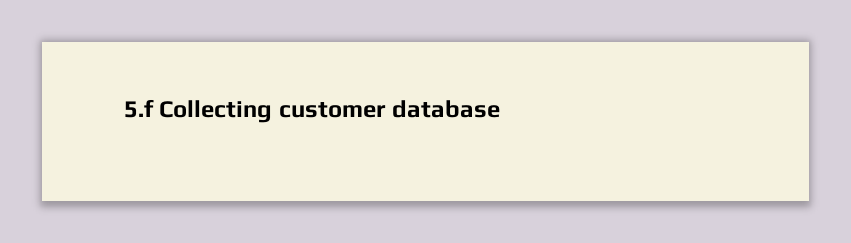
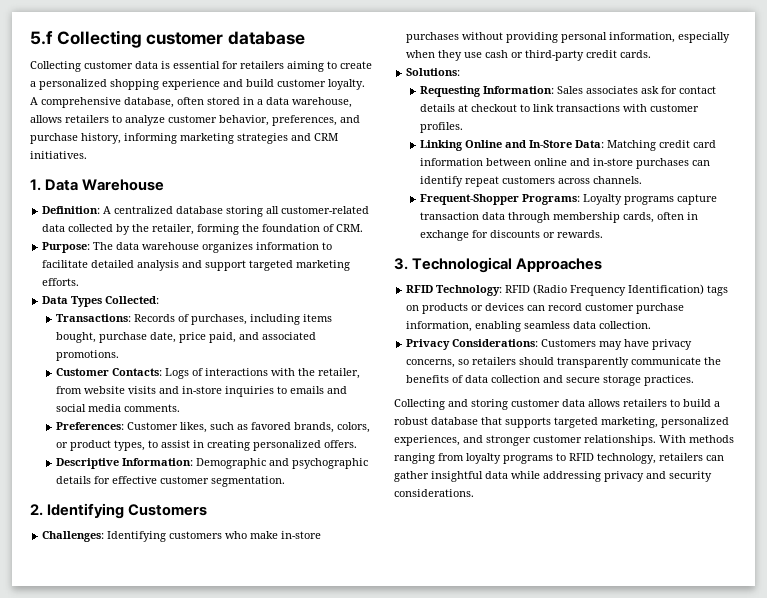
+ Collecting customer data is essential for retailers aiming to create a personalized shopping experience and build customer loyalty. A comprehensive database, often stored in a data warehouse, allows retailers to analyze customer behavior, preferences, and purchase history, informing marketing strategies and CRM initiatives.
+ 1. Data Warehouse
+ Definition: A centralized database storing all customer-related data collected by the retailer, forming the foundation of CRM.
+ Purpose: The data warehouse organizes information to facilitate detailed analysis and support targeted marketing efforts.
+ Data Types Collected:
+ Transactions: Records of purchases, including items bought, purchase date, price paid, and associated promotions.
+ Customer Contacts: Logs of interactions with the retailer, from website visits and in-store inquiries to emails and social media comments.
+ Preferences: Customer likes, such as favored brands, colors, or product types, to assist in creating personalized offers.
+ Descriptive Information: Demographic and psychographic details for effective customer segmentation.
+ 2. Identifying Customers
+ Challenges: Identifying customers who make in-store purchases without providing personal information, especially when they use cash or third-party credit cards.
+ Solutions:
+ Requesting Information: Sales associates ask for contact details at checkout to link transactions with customer profiles.
+ Linking Online and In-Store Data: Matching credit card information between online and in-store purchases can identify repeat customers across channels.
+ Frequent-Shopper Programs: Loyalty programs capture transaction data through membership cards, often in exchange for discounts or rewards.
+ 3. Technological Approaches
+ RFID Technology: RFID (Radio Frequency Identification) tags on products or devices can record customer purchase information, enabling seamless data collection.
+ Privacy Considerations: Customers may have privacy concerns, so retailers should transparently communicate the benefits of data collection and secure storage practices.
+ Collecting and storing customer data allows retailers to build a robust database that supports targeted marketing, personalized experiences, and stronger customer relationships. With methods ranging from loyalty programs to RFID technology, retailers can gather insightful data while addressing privacy and security considerations.

